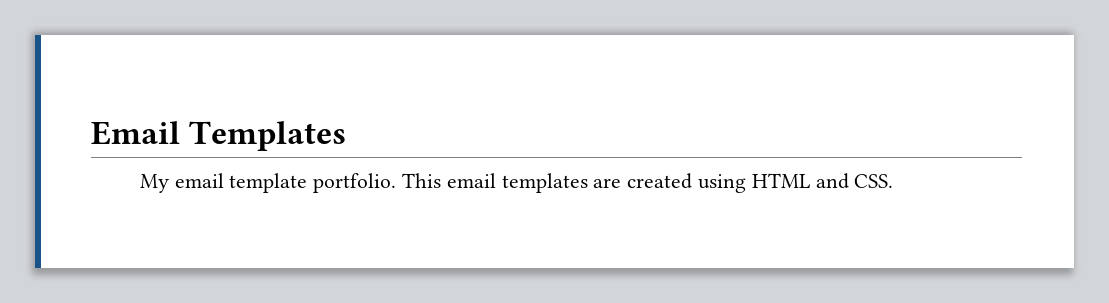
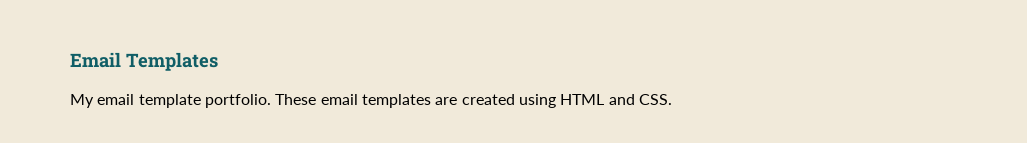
- This email templates are created using HTML and CSS.
+ These email templates are created using HTML and CSS.

